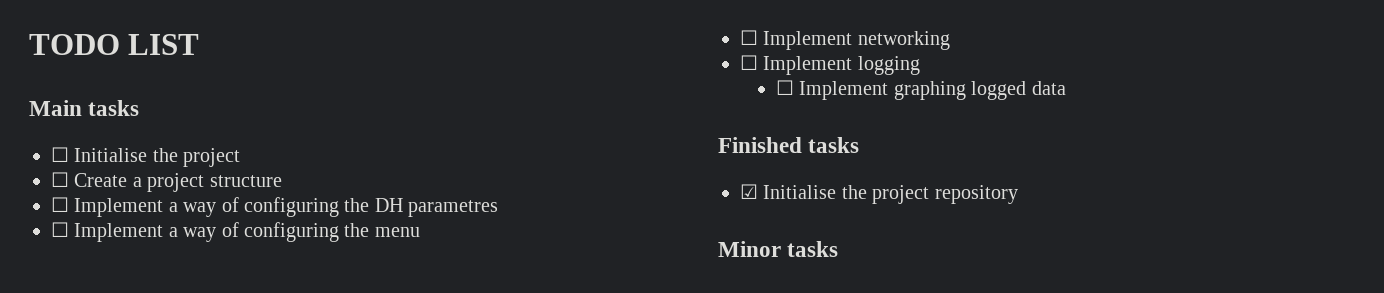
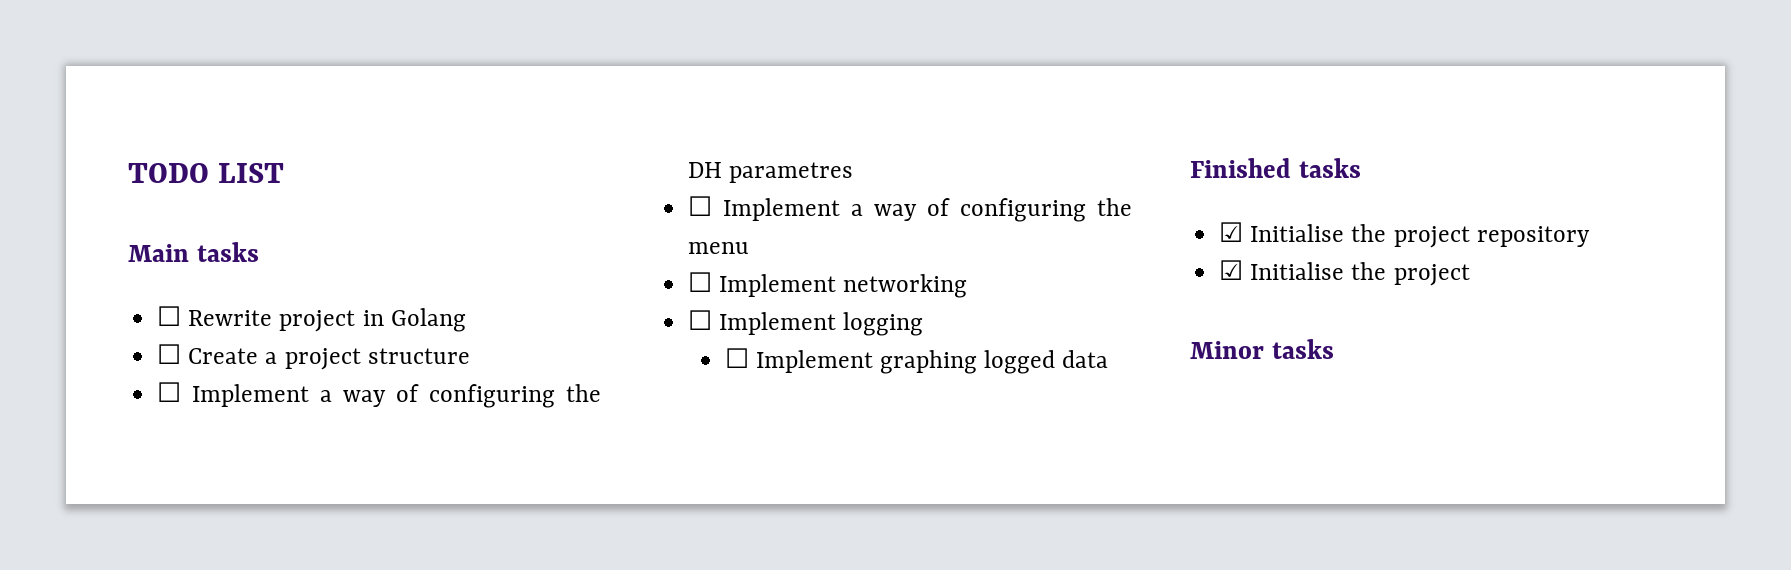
- ☐ Initialise the project
+ ☐ Rewrite project in Golang
  ☑ Initialise the project repository
+ ☑ Initialise the project

